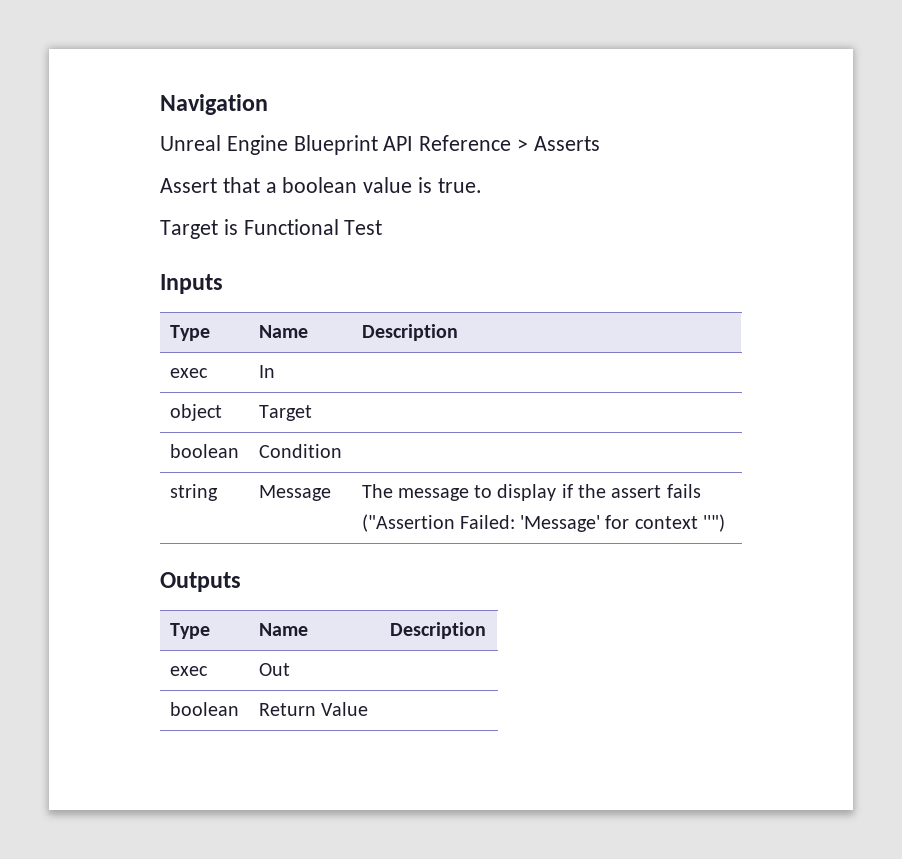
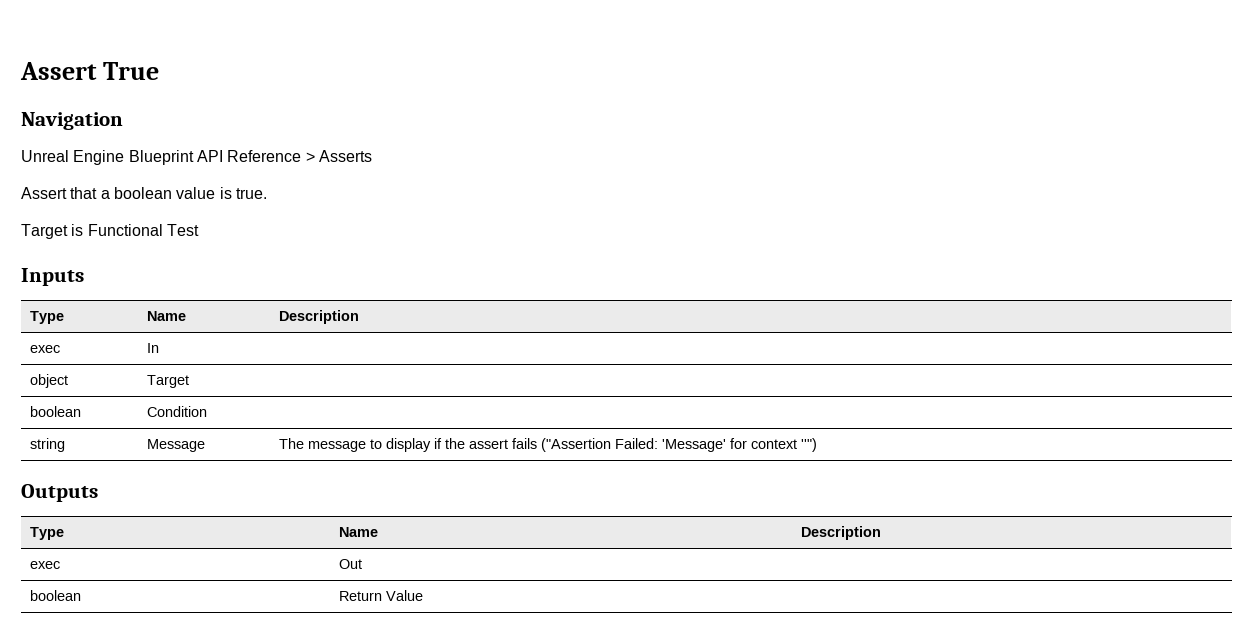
+ Assert True

